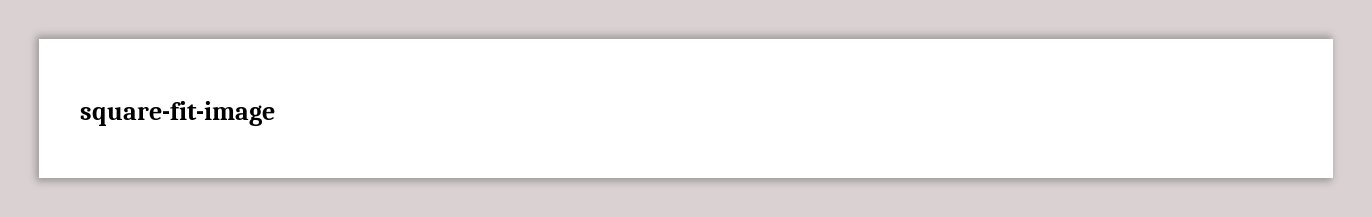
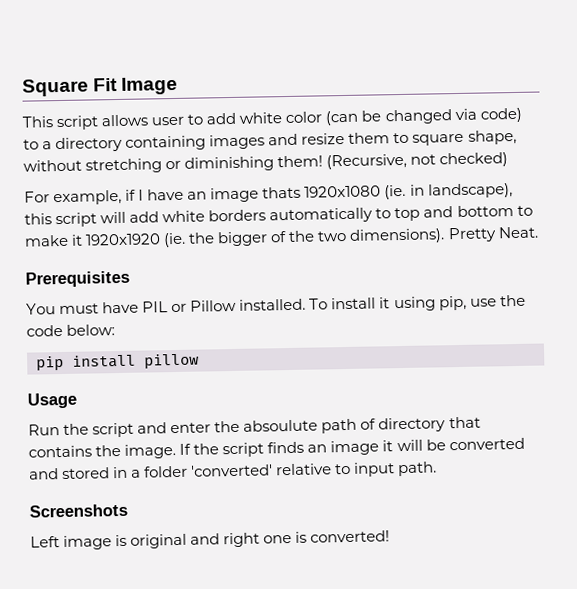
- square-fit-image
+ Square Fit Image
+ This script allows user to add white color (can be changed via code) to a directory containing images and resize them to square shape, without stretching or diminishing them! (Recursive, not checked)
+ For example, if I have an image thats 1920x1080 (ie. in landscape), this script will add white borders automatically to top and bottom to make it 1920x1920 (ie. the bigger of the two dimensions). Pretty Neat.
+ Prerequisites
+ You must have PIL or Pillow installed. To install it using pip, use the code below:
+ pip install pillow
+ Usage
+ Run the script and enter the absoulute path of directory that contains the image. If the script finds an image it will be converted and stored in a folder 'converted' relative to input path.
+ Screenshots
+ Left image is original and right one is converted!

